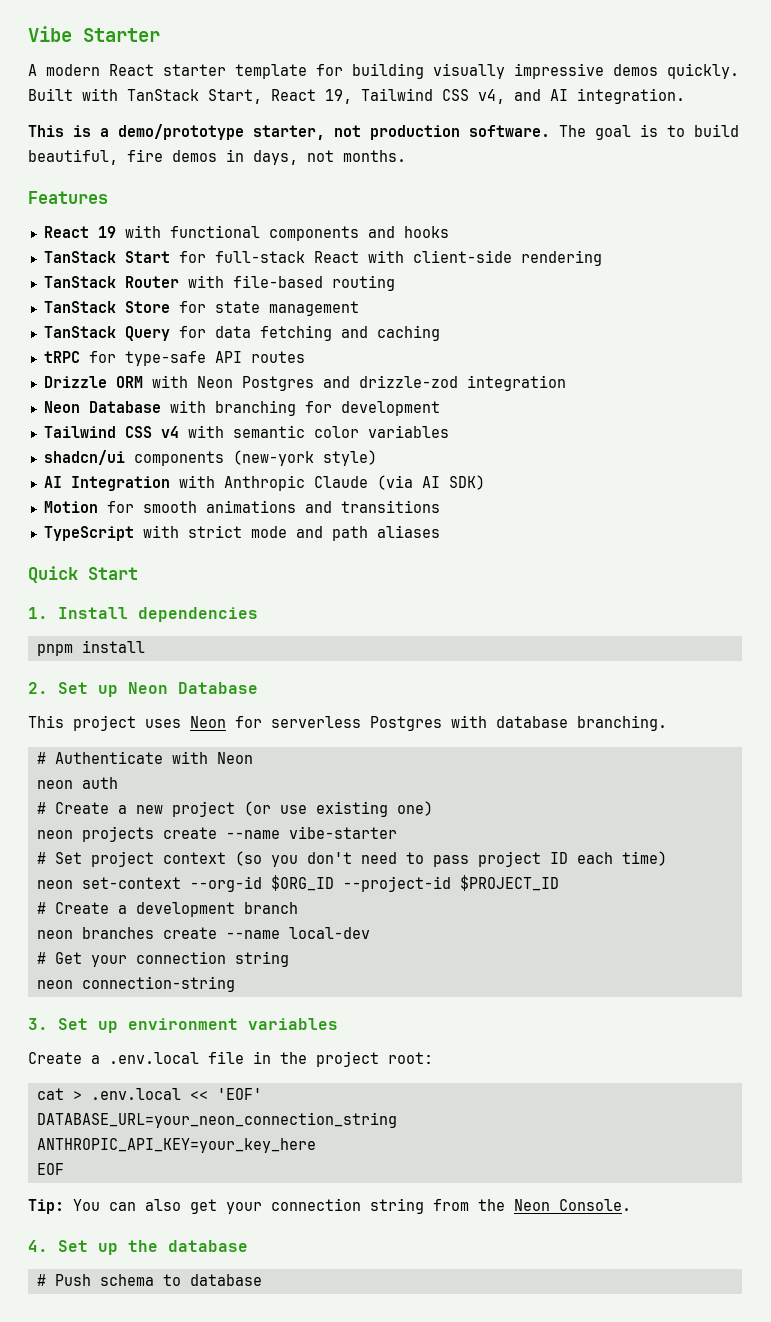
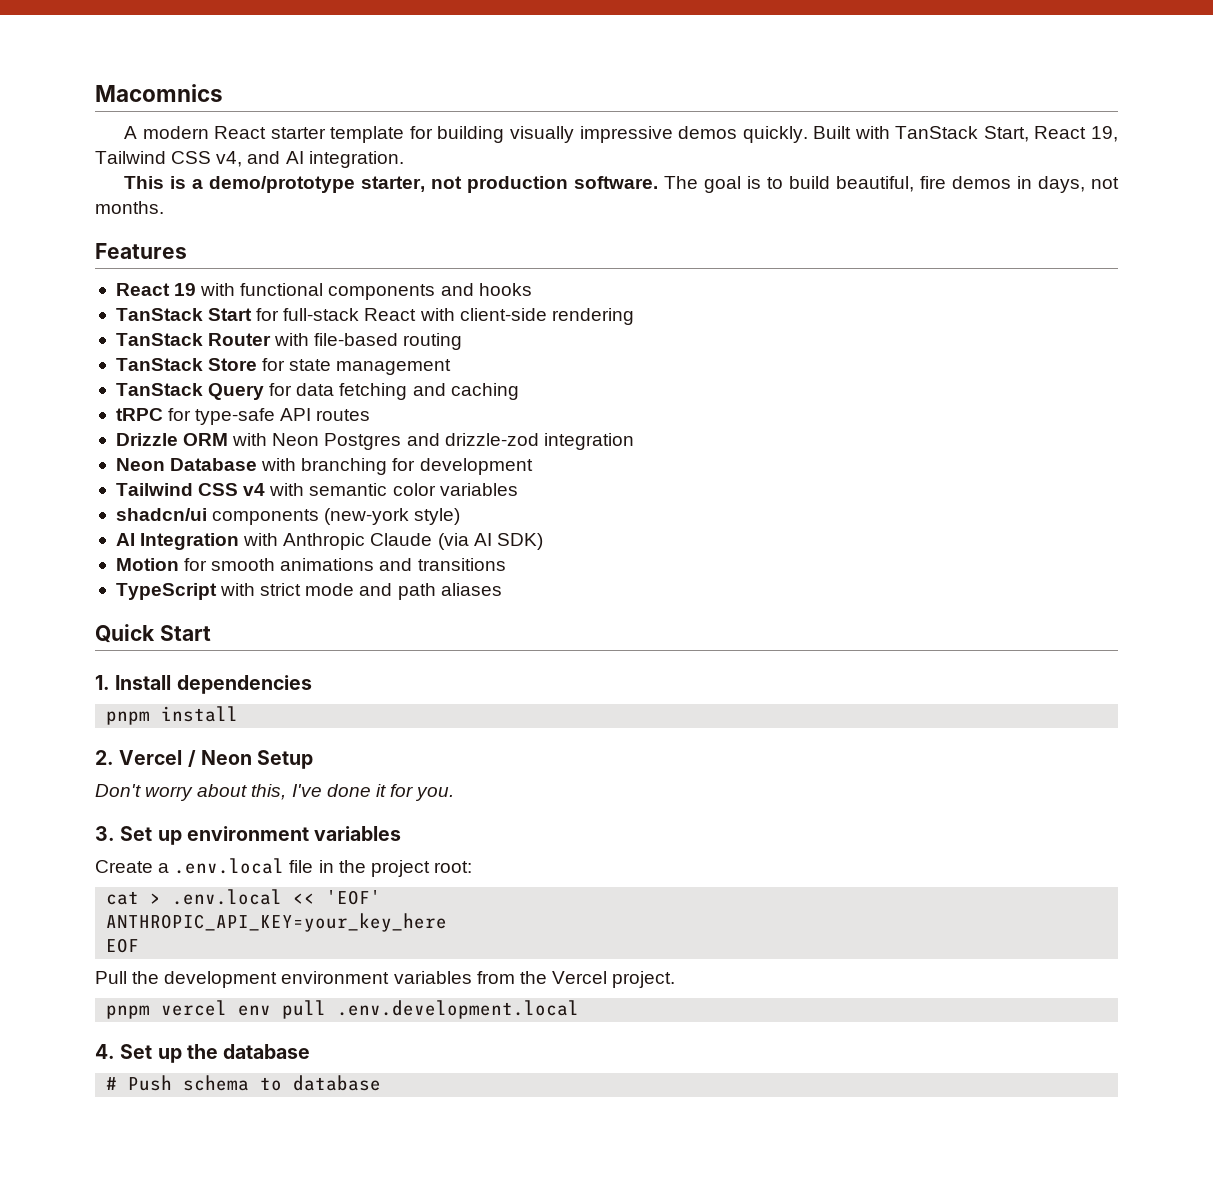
- Vibe Starter
+ Macomnics
- 2. Set up Neon Database
- This project uses Neon for serverless Postgres with database branching.
- # Authenticate with Neon
- neon auth
- # Create a new project (or use existing one)
- neon projects create --name vibe-starter
- # Set project context (so you don't need to pass project ID each time)
- neon set-context --org-id $ORG_ID --project-id $PROJECT_ID
- # Create a development branch
- neon branches create --name local-dev
- # Get your connection string
- neon connection-string
+ 2. Vercel / Neon Setup
+ Don't worry about this, I've done it for you.
- DATABASE_URL=your_neon_connection_string
- Tip: You can also get your connection string from the Neon Console.
+ Pull the development environment variables from the Vercel project.
+ pnpm vercel env pull .env.development.local

